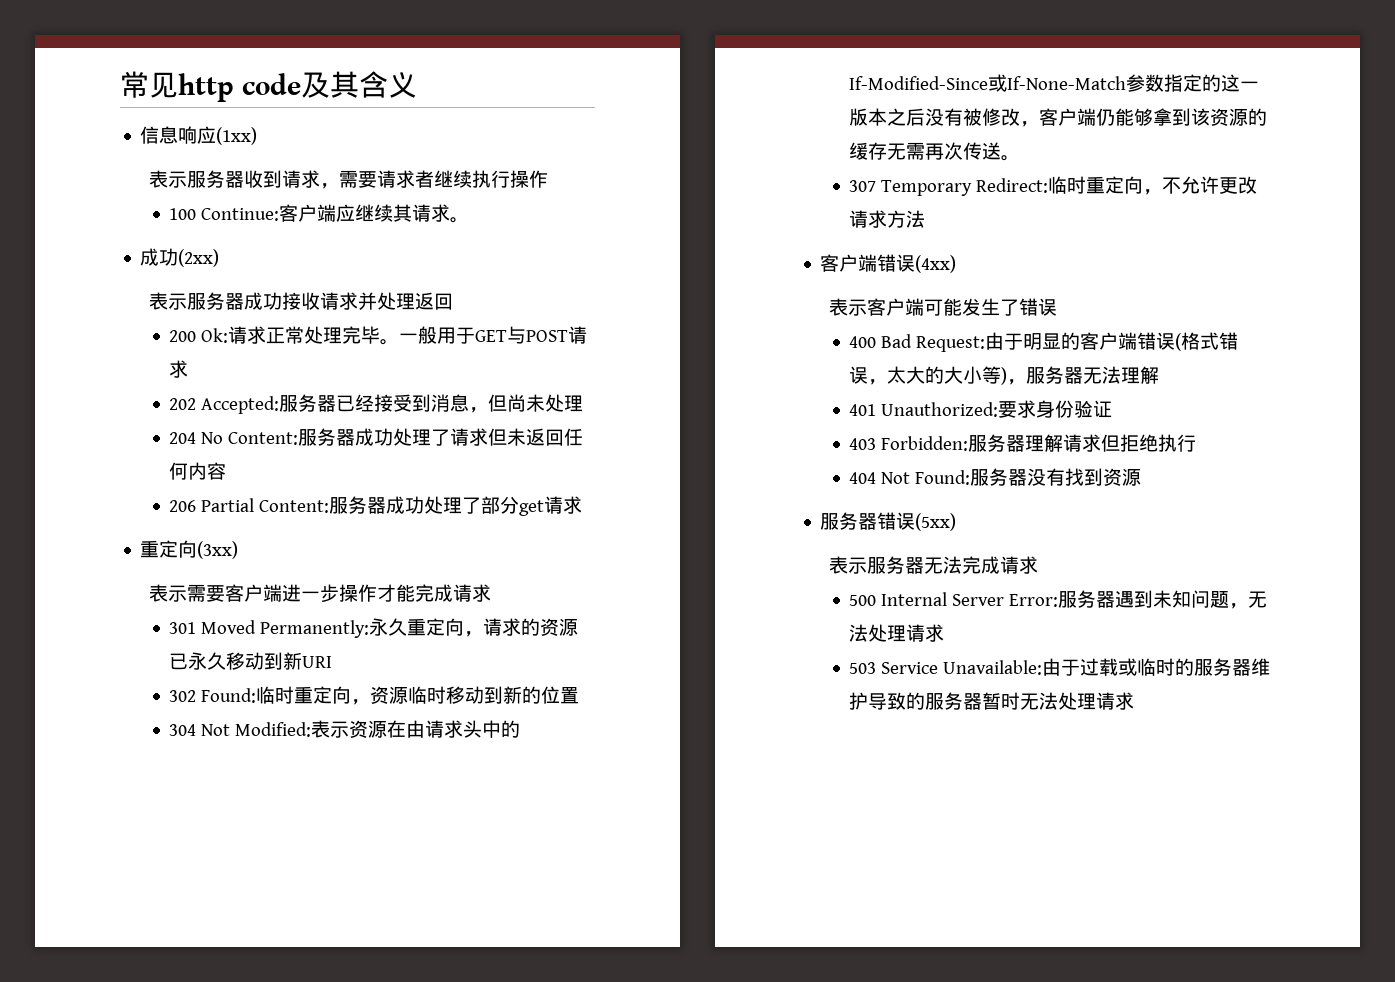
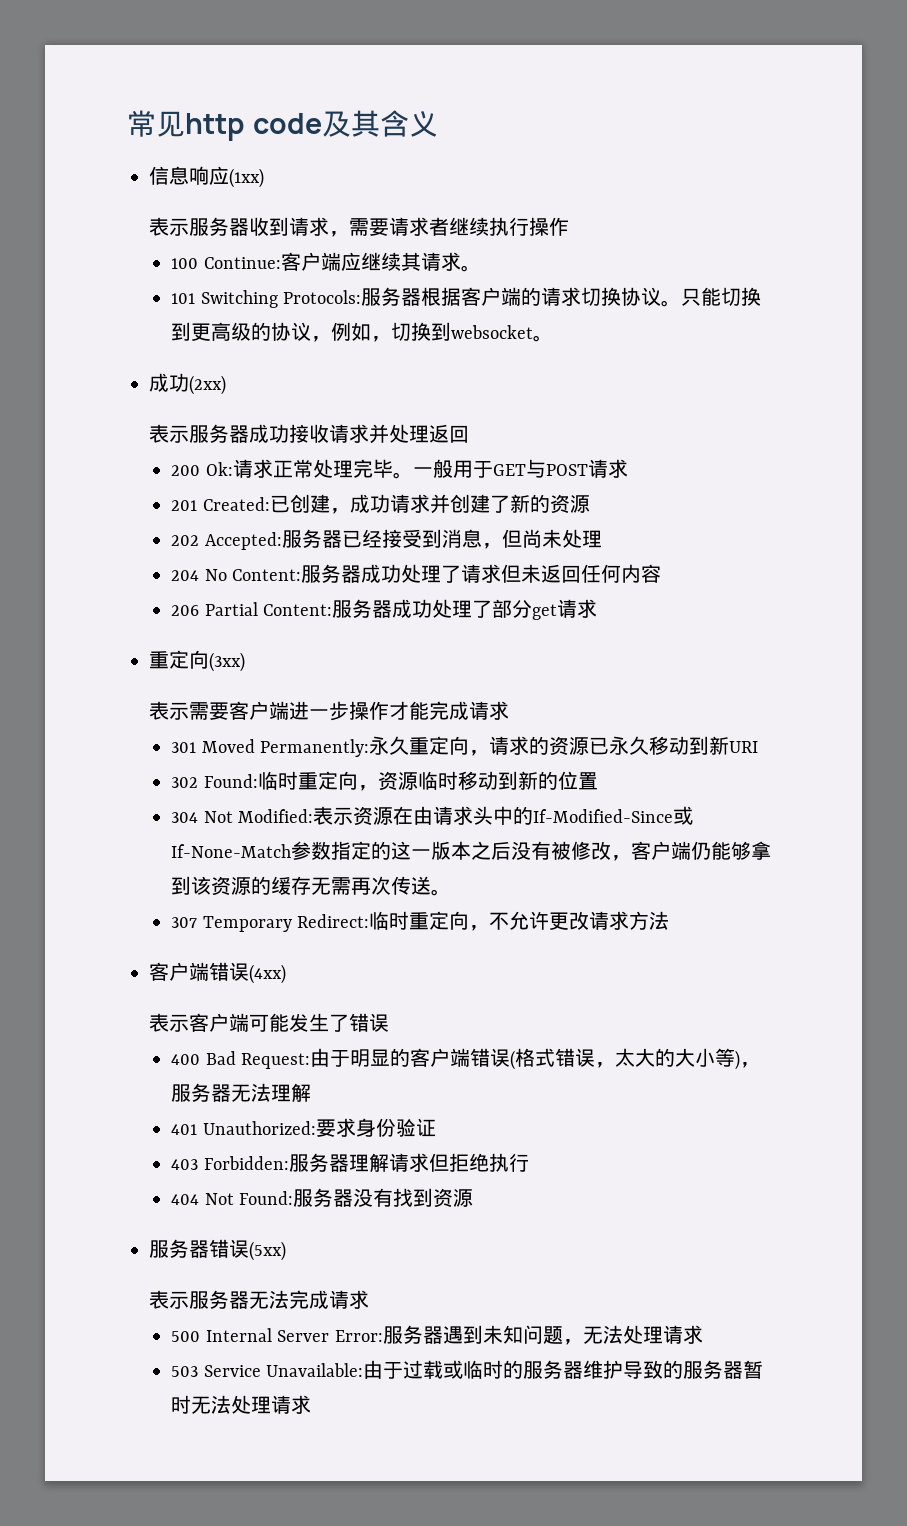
+ 101 Switching Protocols:服务器根据客户端的请求切换协议。只能切换到更高级的协议，例如，切换到websocket。
+ 201 Created:已创建，成功请求并创建了新的资源

